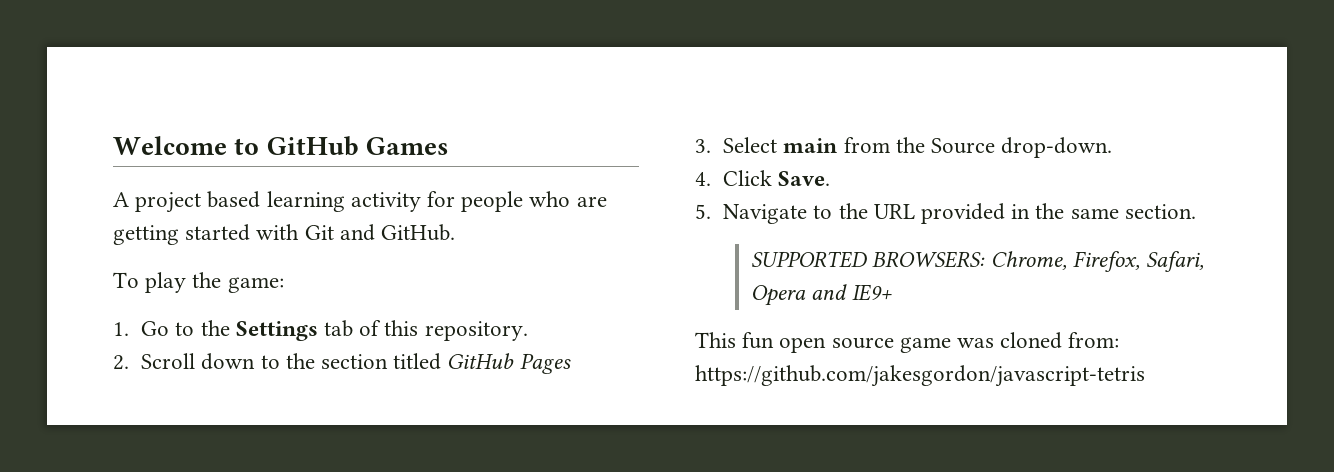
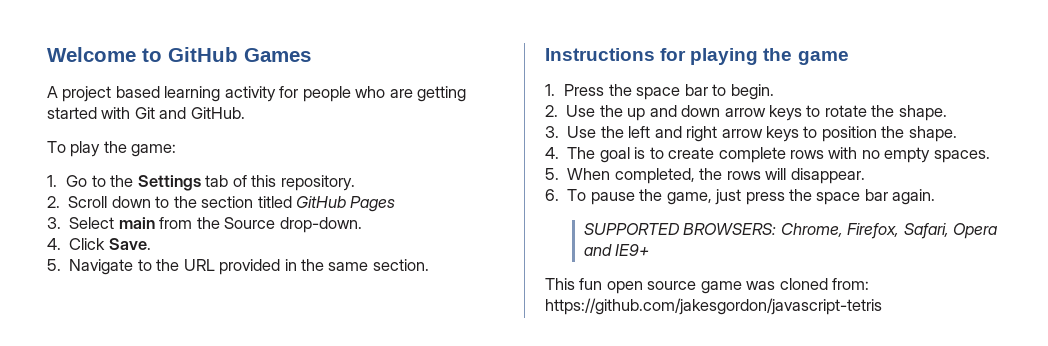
+ Instructions for playing the game
+ 1. Press the space bar to begin.
+ 2. Use the up and down arrow keys to rotate the shape.
+ 3. Use the left and right arrow keys to position the shape.
+ 4. The goal is to create complete rows with no empty spaces.
+ 5. When completed, the rows will disappear.
+ 6. To pause the game, just press the space bar again.

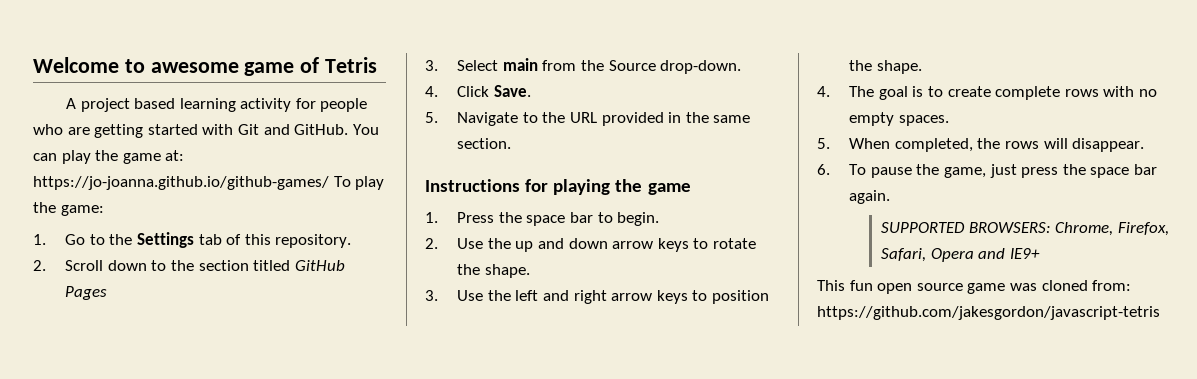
- Welcome to GitHub Games
+ Welcome to awesome game of Tetris
- A project based learning activity for people who are getting started with Git and GitHub.
- To play the game:
+ A project based learning activity for people who are getting started with Git and GitHub. You can play the game at: https://jo-joanna.github.io/github-games/ To play the game:

